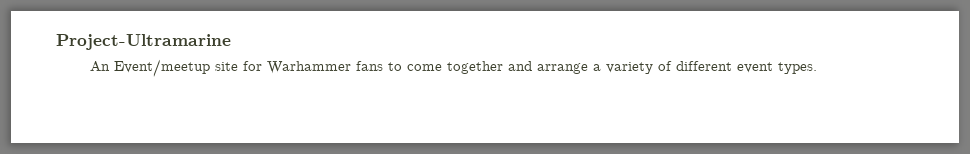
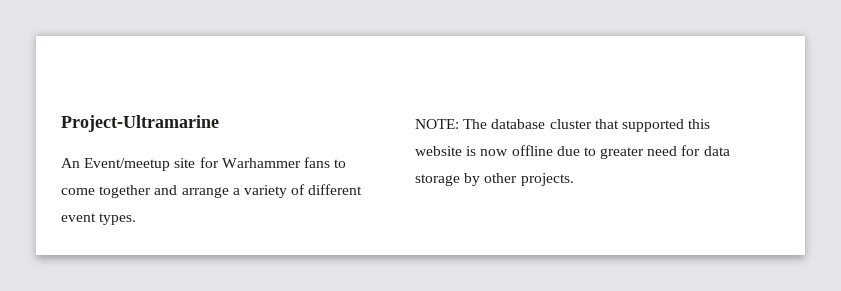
+ NOTE: The database cluster that supported this website is now offline due to greater need for data storage by other projects.

